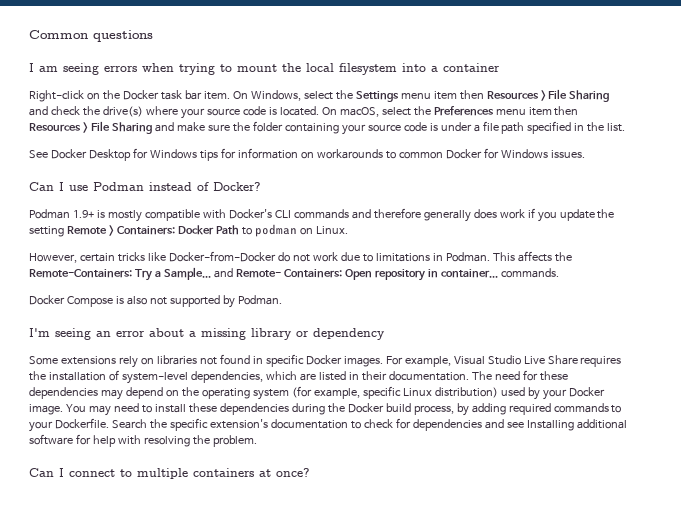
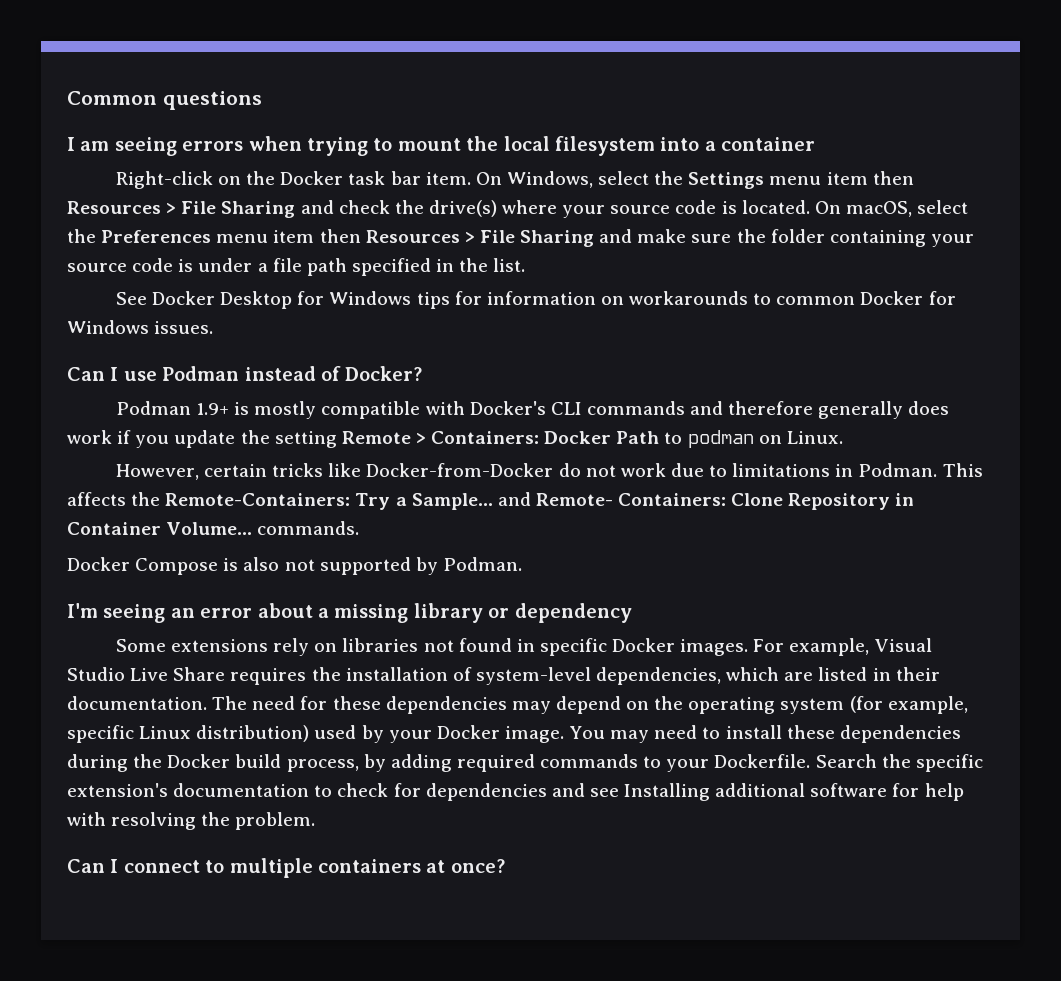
- This affects the Remote-Containers: Try a Sample... and Remote- Containers: Open repository in container... commands.
+ This affects the Remote-Containers: Try a Sample... and Remote- Containers: Clone Repository in Container Volume... commands.

